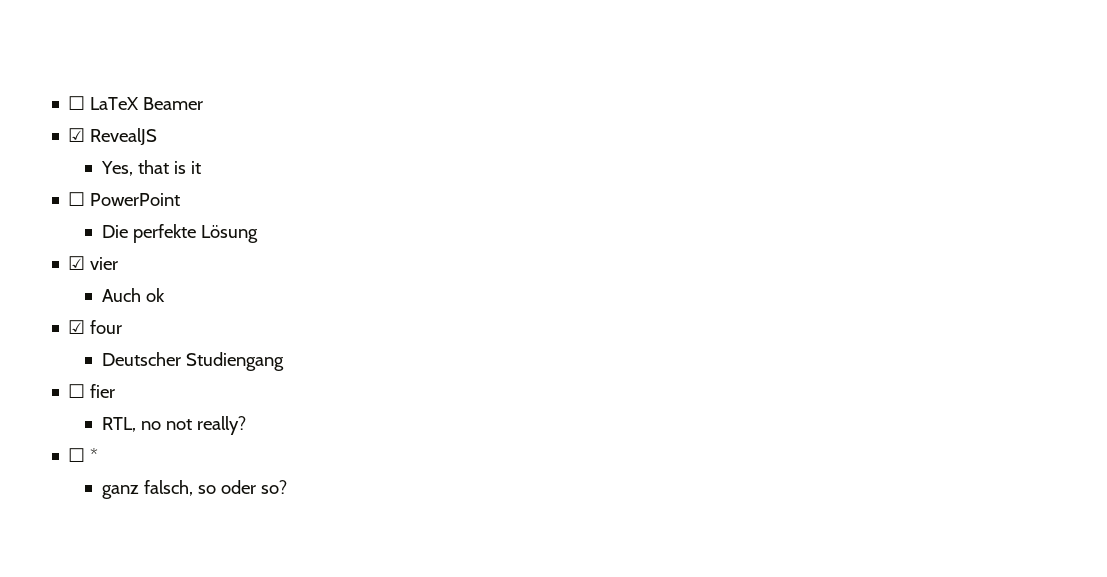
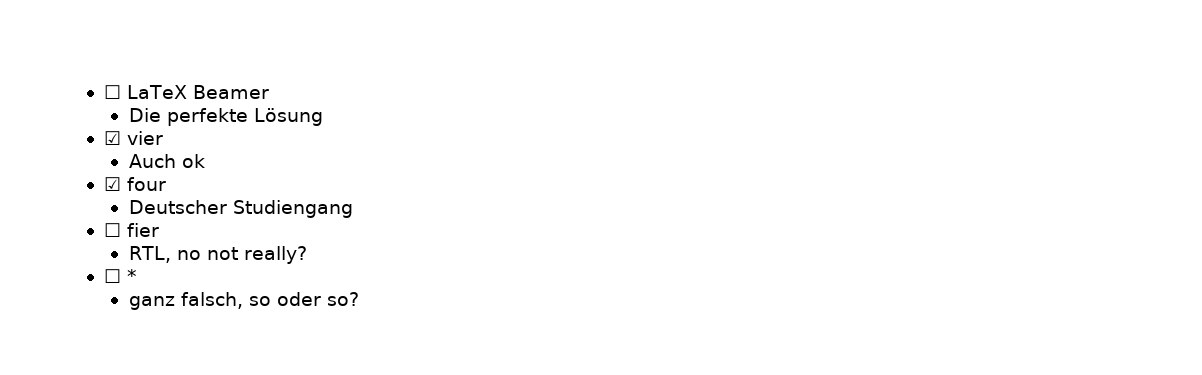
- ☑ RevealJS
- Yes, that is it
- ☐ PowerPoint

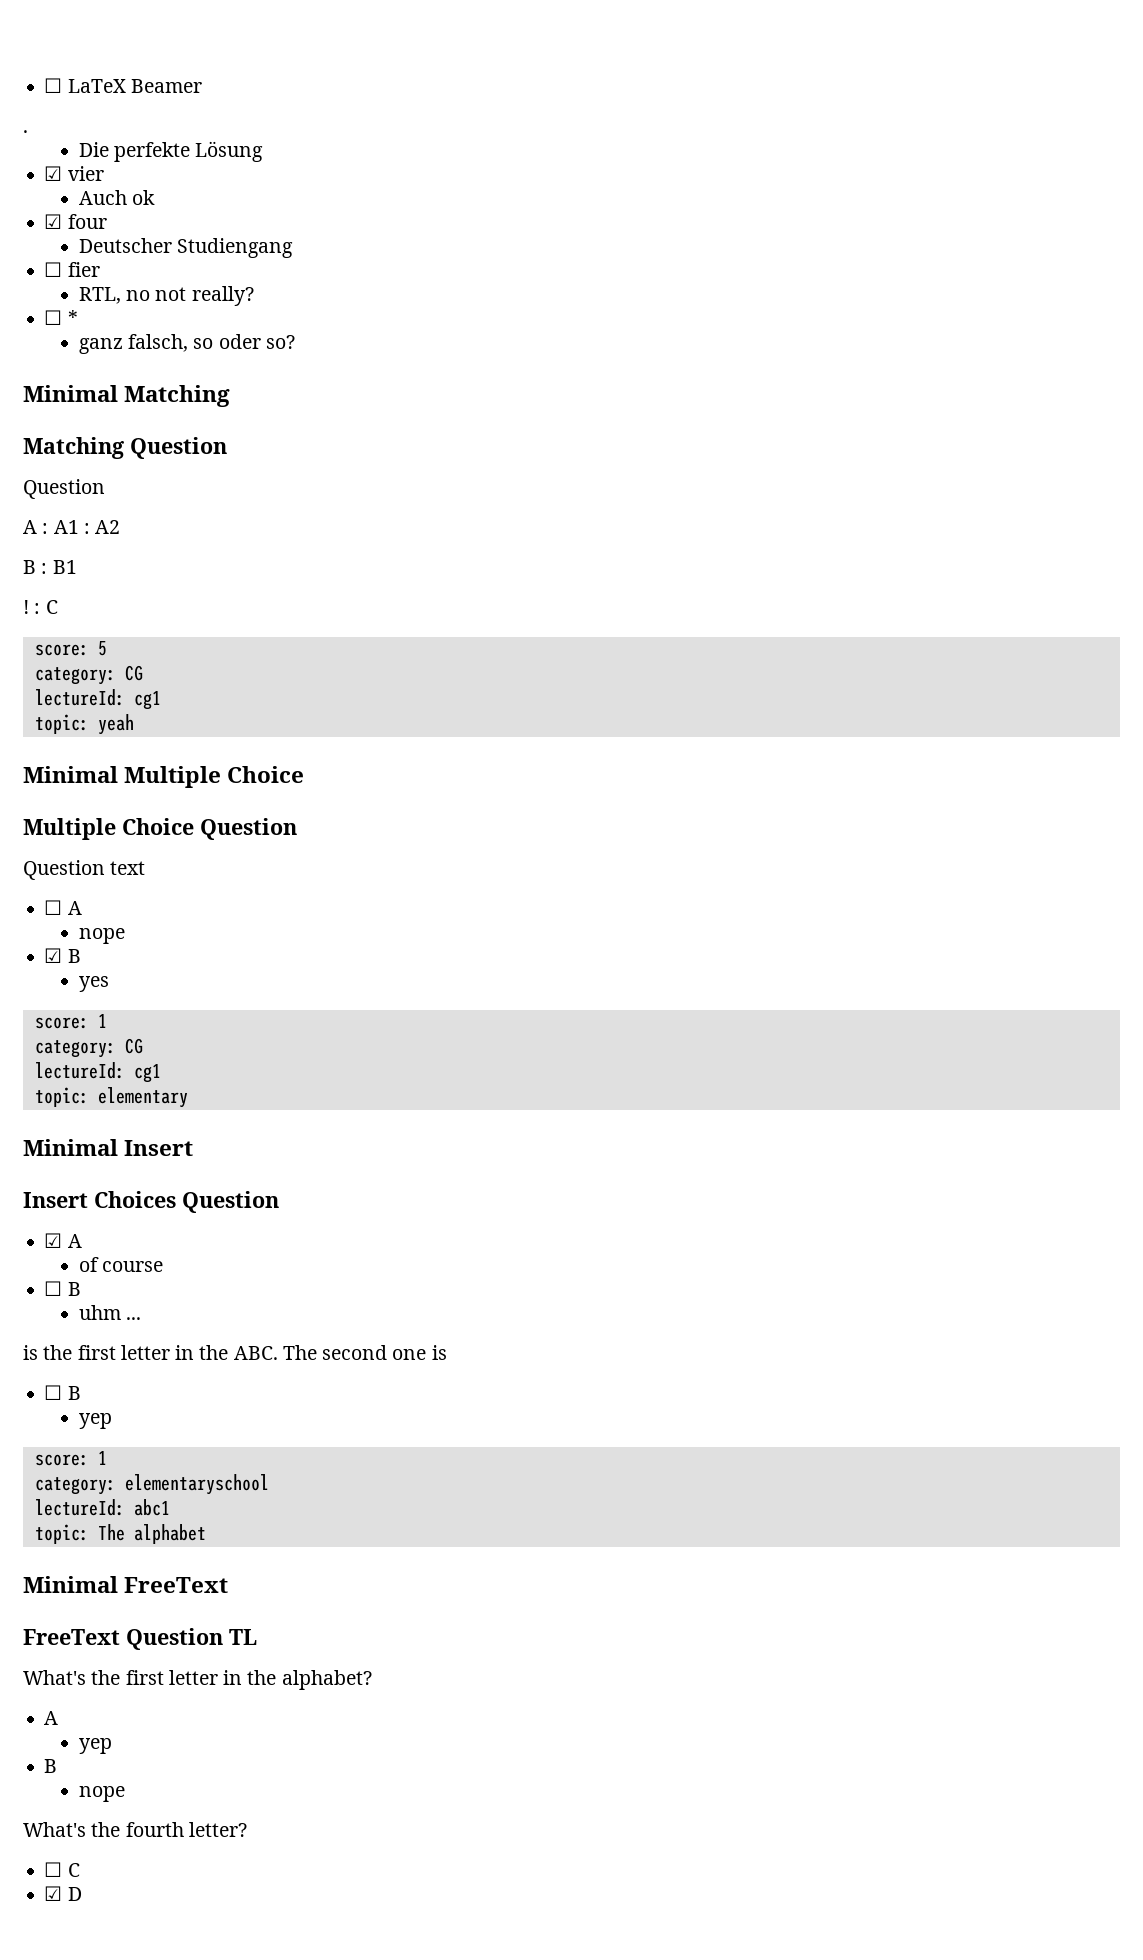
+ .
+ Minimal Matching
+ Matching Question
+ Question
+ A : A1 : A2
+ B : B1
+ ! : C
+ score: 5
+ category: CG
+ lectureId: cg1
+ topic: yeah
+ Minimal Multiple Choice
+ Multiple Choice Question
+ Question text
+ ☐ A
+ nope
+ ☑ B
+ yes
+ score: 1
+ category: CG
+ lectureId: cg1
+ topic: elementary
+ Minimal Insert
+ Insert Choices Question
+ ☑ A
+ of course
+ ☐ B
+ uhm ...
+ is the first letter in the ABC. The second one is
+ ☐ B
+ yep
+ score: 1
+ category: elementaryschool
+ lectureId: abc1
+ topic: The alphabet
+ Minimal FreeText
+ FreeText Question TL
+ What's the first letter in the alphabet?
+ A
+ yep
+ B
+ nope
+ What's the fourth letter?
+ ☐ C
+ ☑ D

